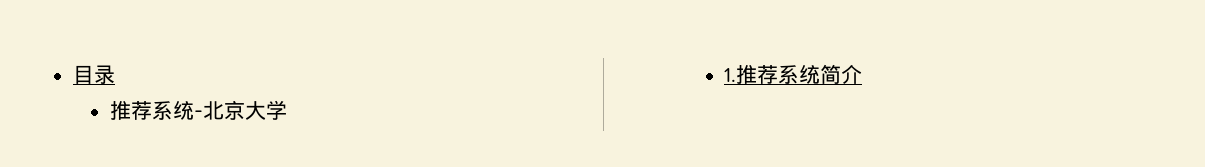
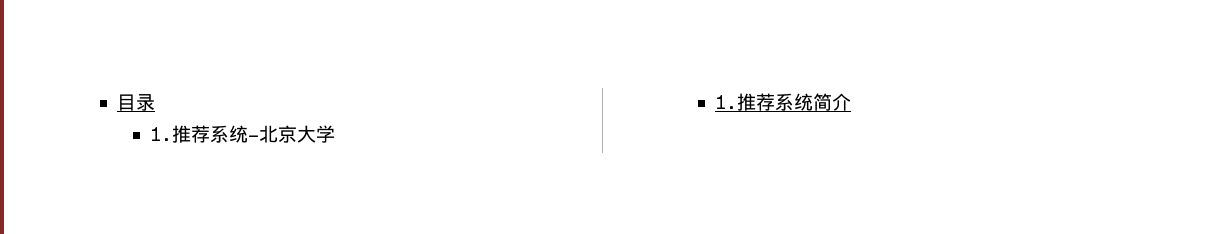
- 推荐系统-北京大学
+ 1.推荐系统-北京大学

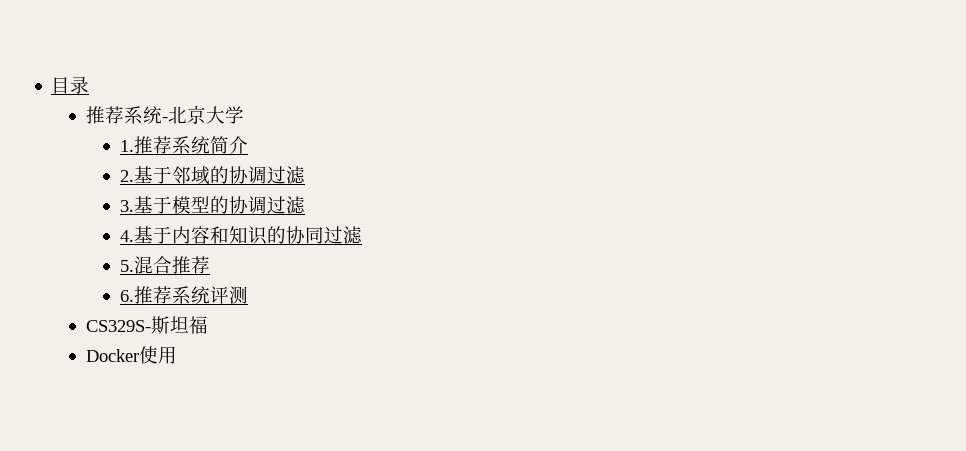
- 1.推荐系统-北京大学
+ 推荐系统-北京大学
+ 2.基于邻域的协调过滤
+ 3.基于模型的协调过滤
+ 4.基于内容和知识的协同过滤
+ 5.混合推荐
+ 6.推荐系统评测
+ CS329S-斯坦福
+ Docker使用

